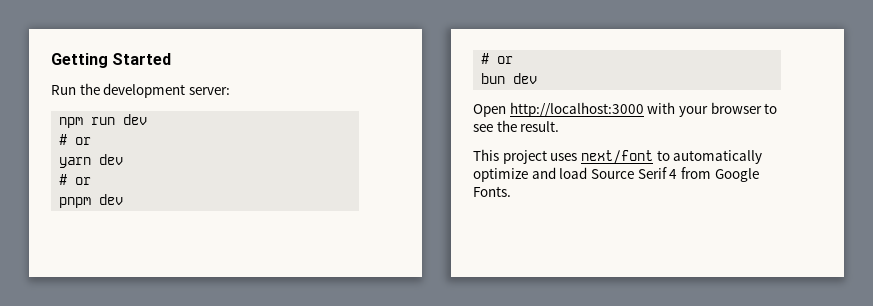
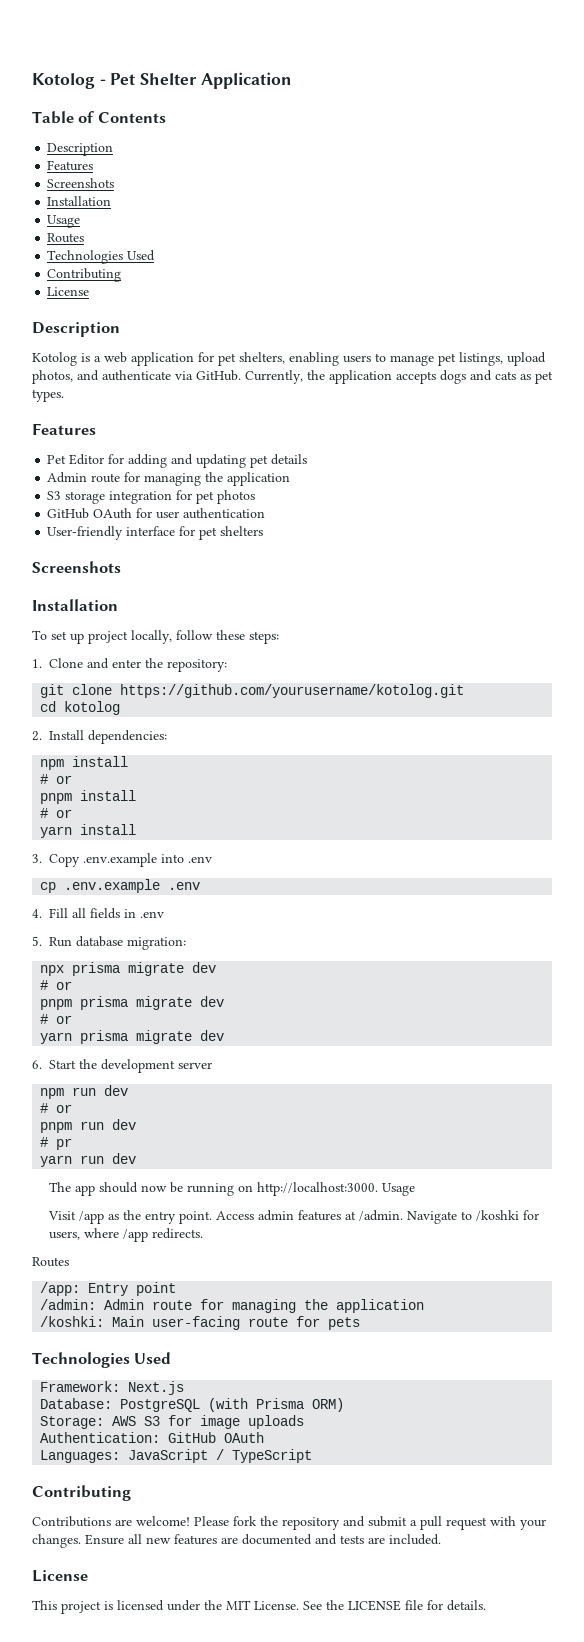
- Getting Started
- Run the development server:
+ Kotolog - Pet Shelter Application
+ Table of Contents
+ Description
+ Features
+ Screenshots
+ Installation
+ Usage
+ Routes
+ Technologies Used
+ Contributing
+ License
+ Description
+ Kotolog is a web application for pet shelters, enabling users to manage pet listings, upload photos, and authenticate via GitHub. Currently, the application accepts dogs and cats as pet types.
+ Features
+ Pet Editor for adding and updating pet details
+ Admin route for managing the application
+ S3 storage integration for pet photos
+ GitHub OAuth for user authentication
+ User-friendly interface for pet shelters
+ Screenshots
+ Installation
+ To set up project locally, follow these steps:
+ 1. Clone and enter the repository:
+ git clone https://github.com/yourusername/kotolog.git
+ cd kotolog
+ 2. Install dependencies:
+ npm install
+ # or
+ pnpm install
+ # or
+ yarn install
+ 3. Copy .env.example into .env
+ cp .env.example .env
+ 4. Fill all fields in .env
+ 5. Run database migration:
+ npx prisma migrate dev
+ # or
+ pnpm prisma migrate dev
+ # or
+ yarn prisma migrate dev
+ 6. Start the development server
- yarn dev
- # or
- pnpm dev
- # or
- bun dev
- Open http://localhost:3000 with your browser to see the result.
- This project uses next/font to automatically optimize and load Source Serif 4 from Google Fonts.
+ pnpm run dev
+ # pr
+ yarn run dev
+ The app should now be running on http://localhost:3000. Usage
+ Visit /app as the entry point. Access admin features at /admin. Navigate to /koshki for users, where /app redirects.
+ Routes
+ /app: Entry point
+ /admin: Admin route for managing the application
+ /koshki: Main user-facing route for pets
+ Technologies Used
+ Framework: Next.js
+ Database: PostgreSQL (with Prisma ORM)
+ Storage: AWS S3 for image uploads
+ Authentication: GitHub OAuth
+ Languages: JavaScript / TypeScript
+ Contributing
+ Contributions are welcome! Please fork the repository and submit a pull request with your changes. Ensure all new features are documented and tests are included.
+ License
+ This project is licensed under the MIT License. See the LICENSE file for details.

